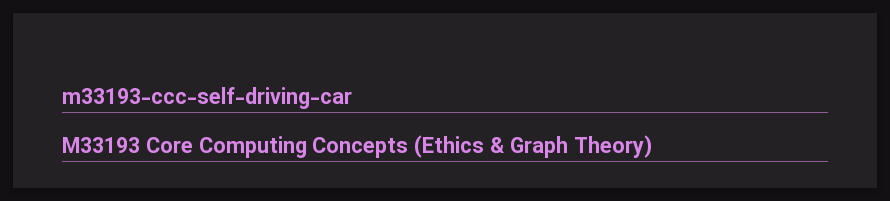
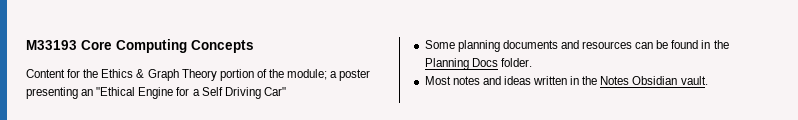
- m33193-ccc-self-driving-car
- M33193 Core Computing Concepts (Ethics & Graph Theory)
+ M33193 Core Computing Concepts
+ Content for the Ethics & Graph Theory portion of the module; a poster presenting an "Ethical Engine for a Self Driving Car"
+ Some planning documents and resources can be found in the Planning Docs folder.
+ Most notes and ideas written in the Notes Obsidian vault.

